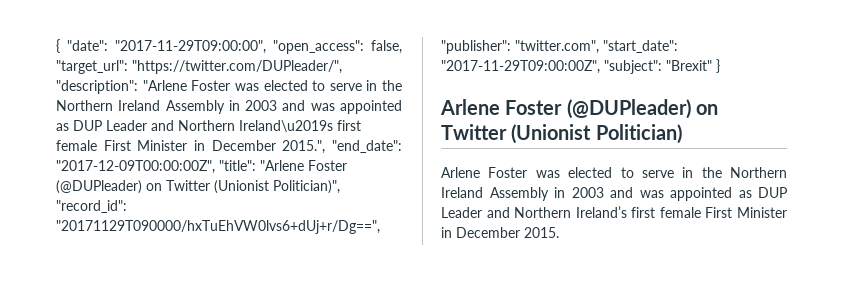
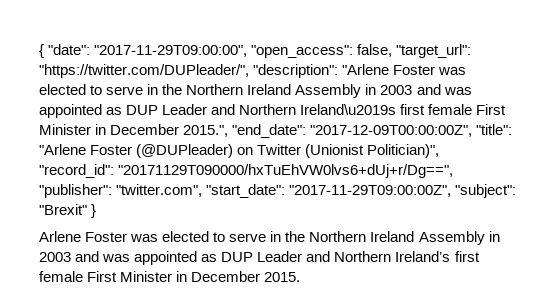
- Arlene Foster (@DUPleader) on Twitter (Unionist Politician)

